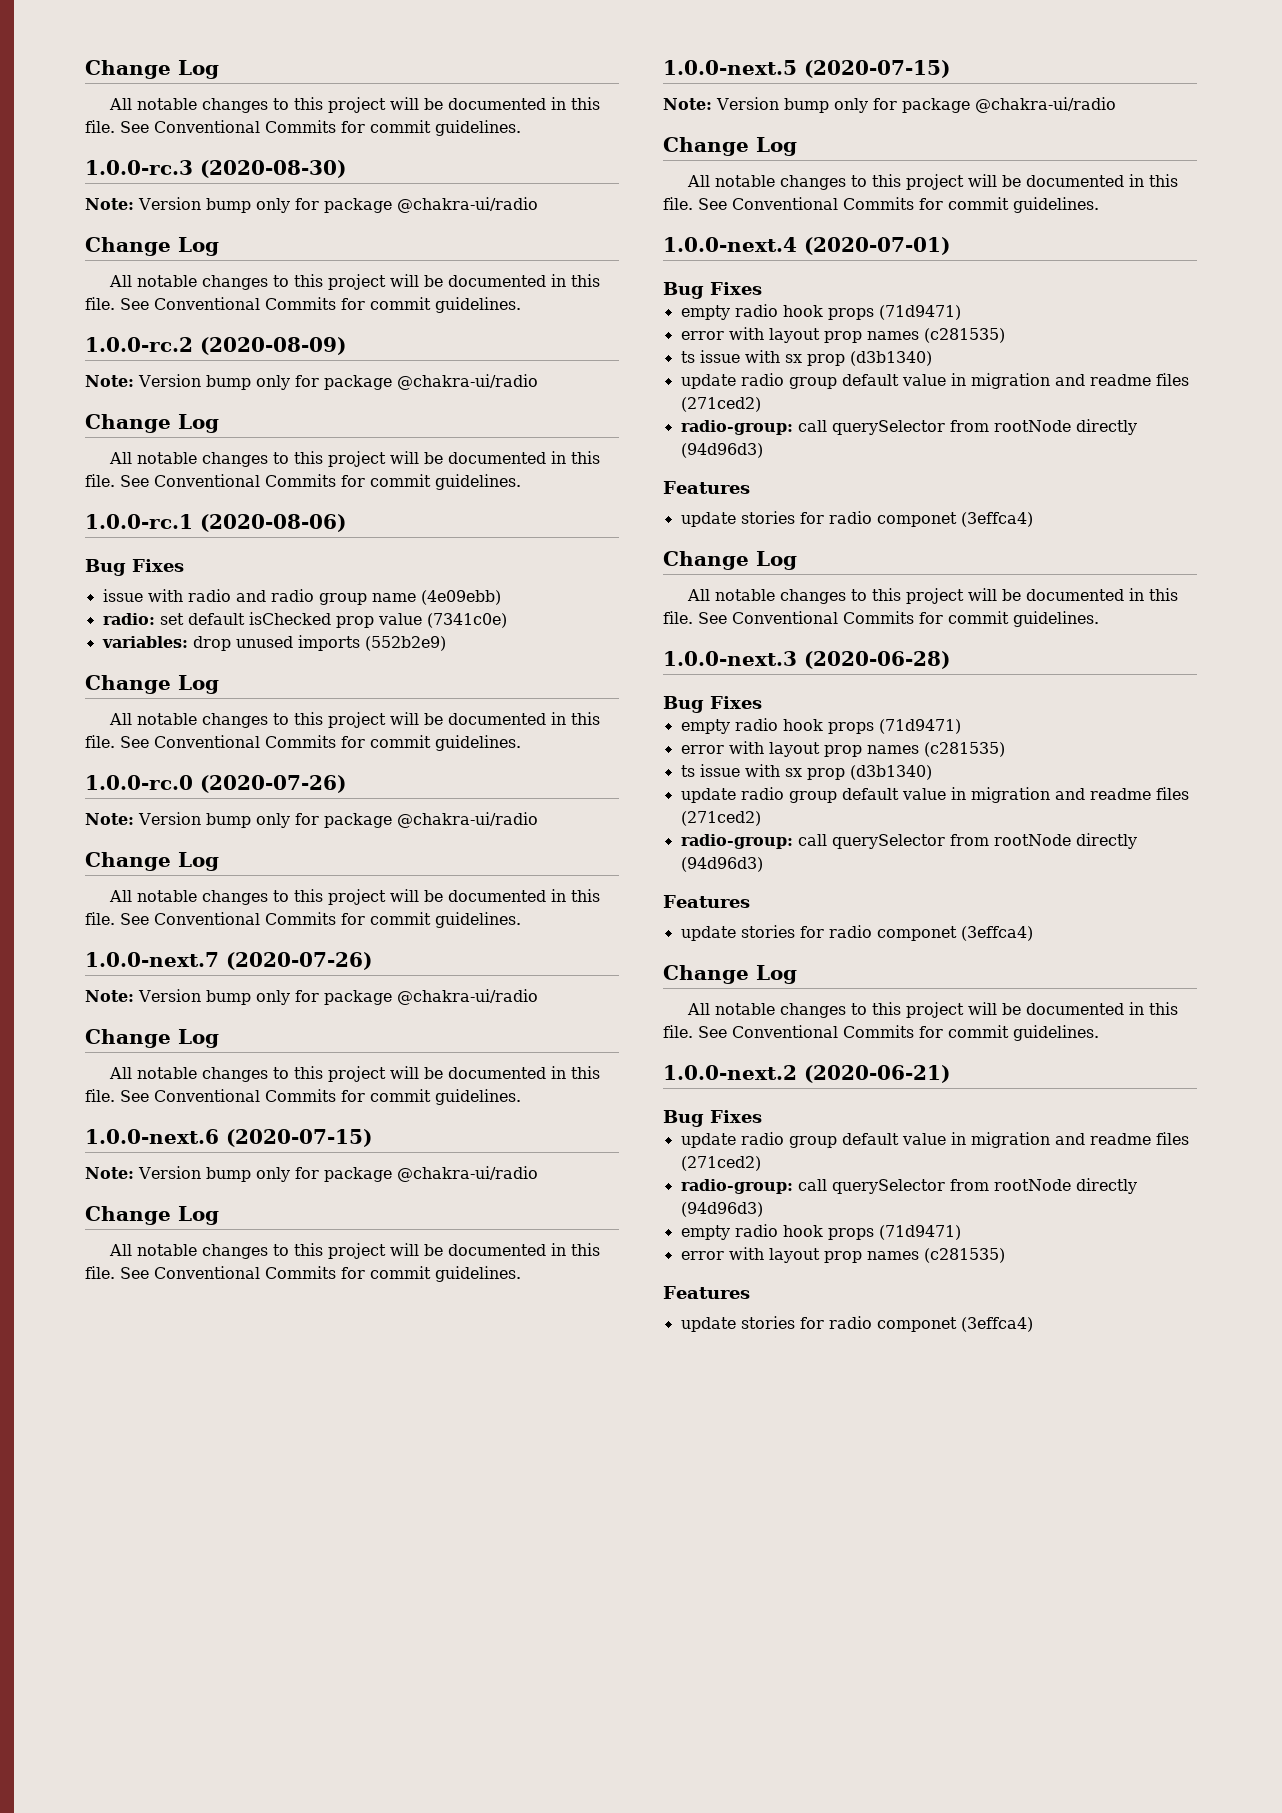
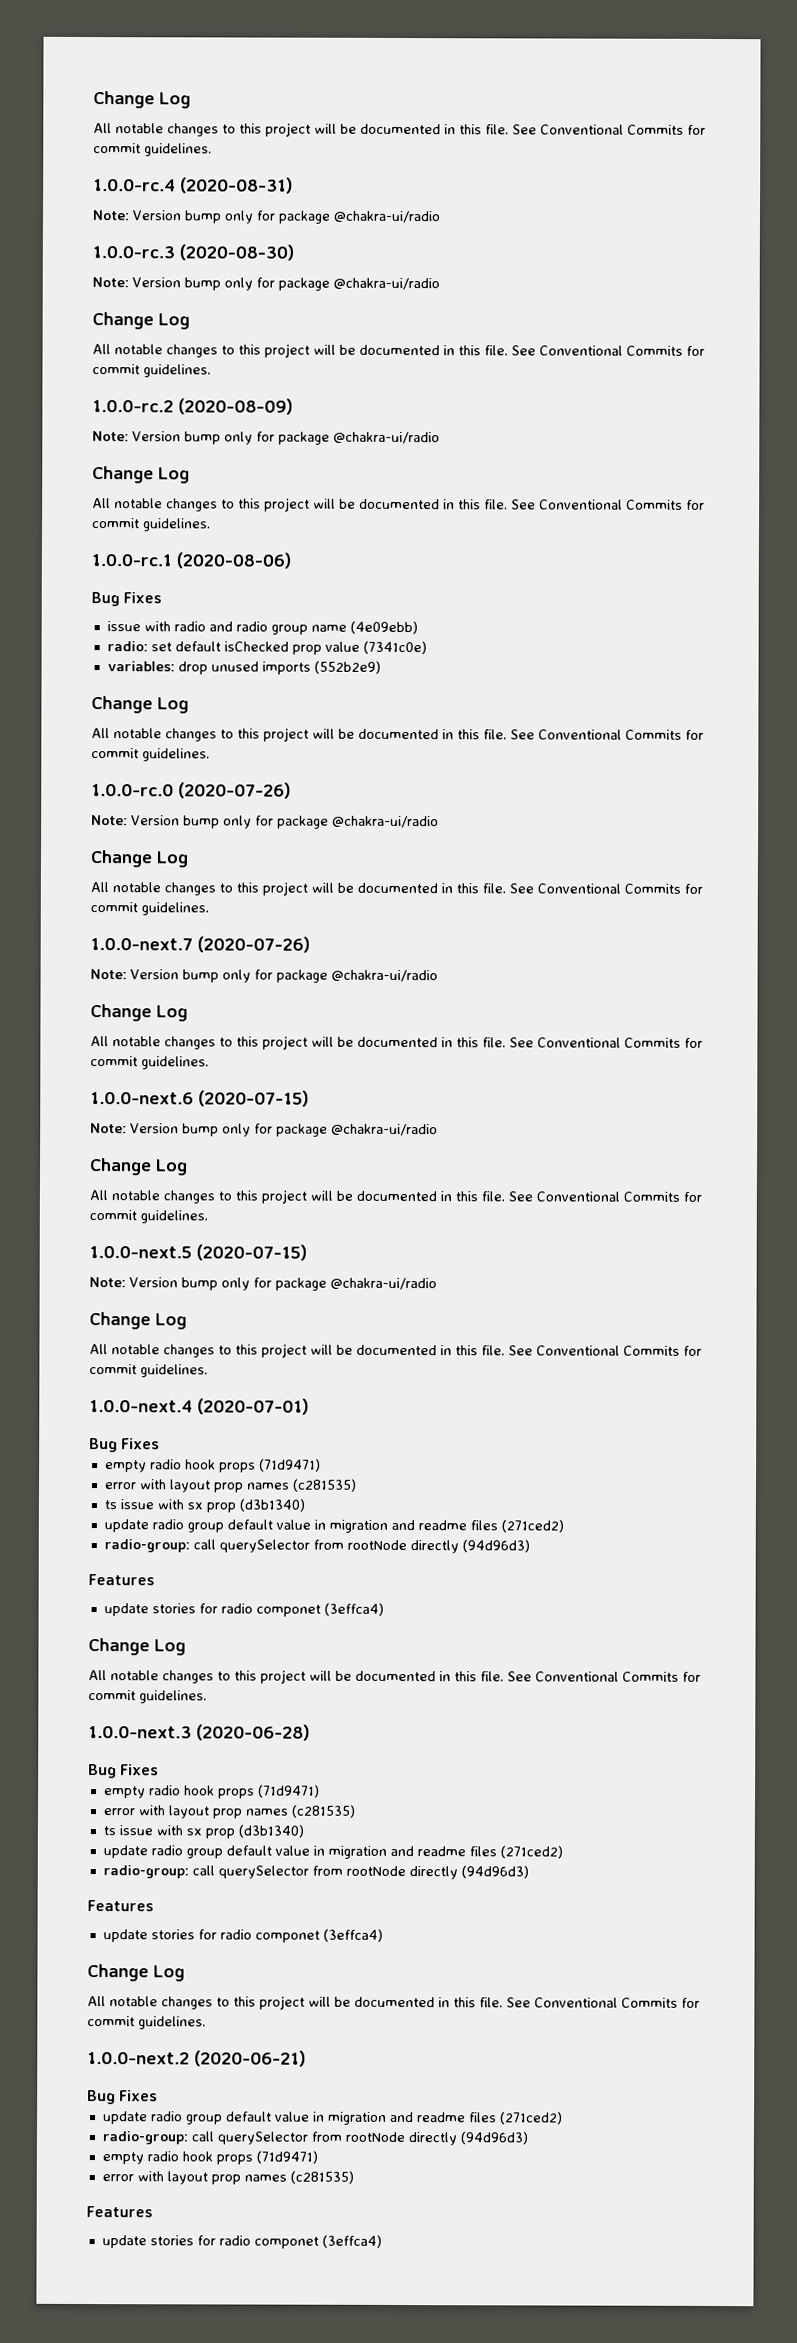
+ 1.0.0-rc.4 (2020-08-31)
+ Note: Version bump only for package @chakra-ui/radio

